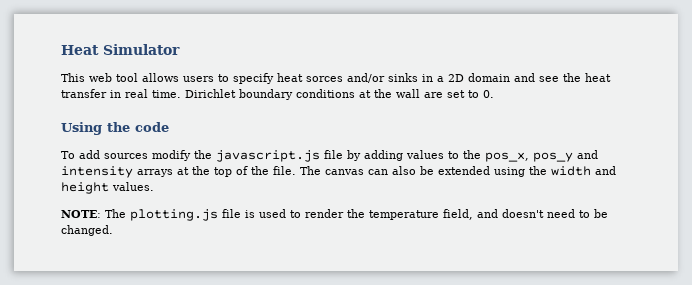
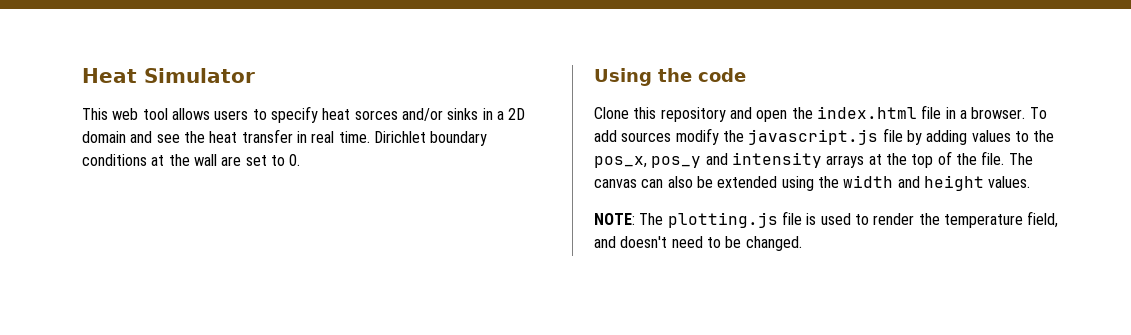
+ Clone this repository and open the index.html file in a browser.

